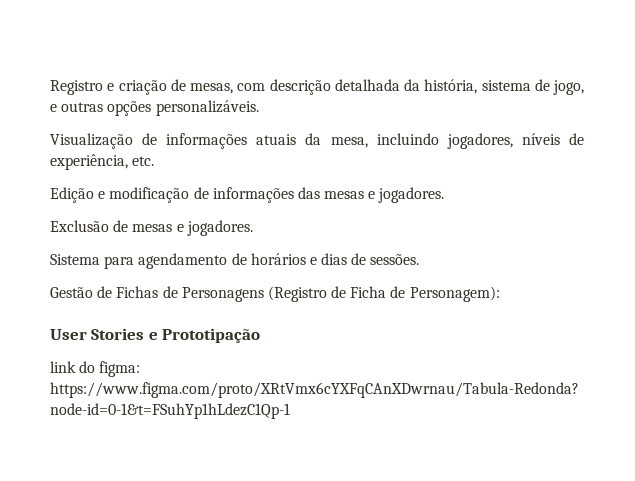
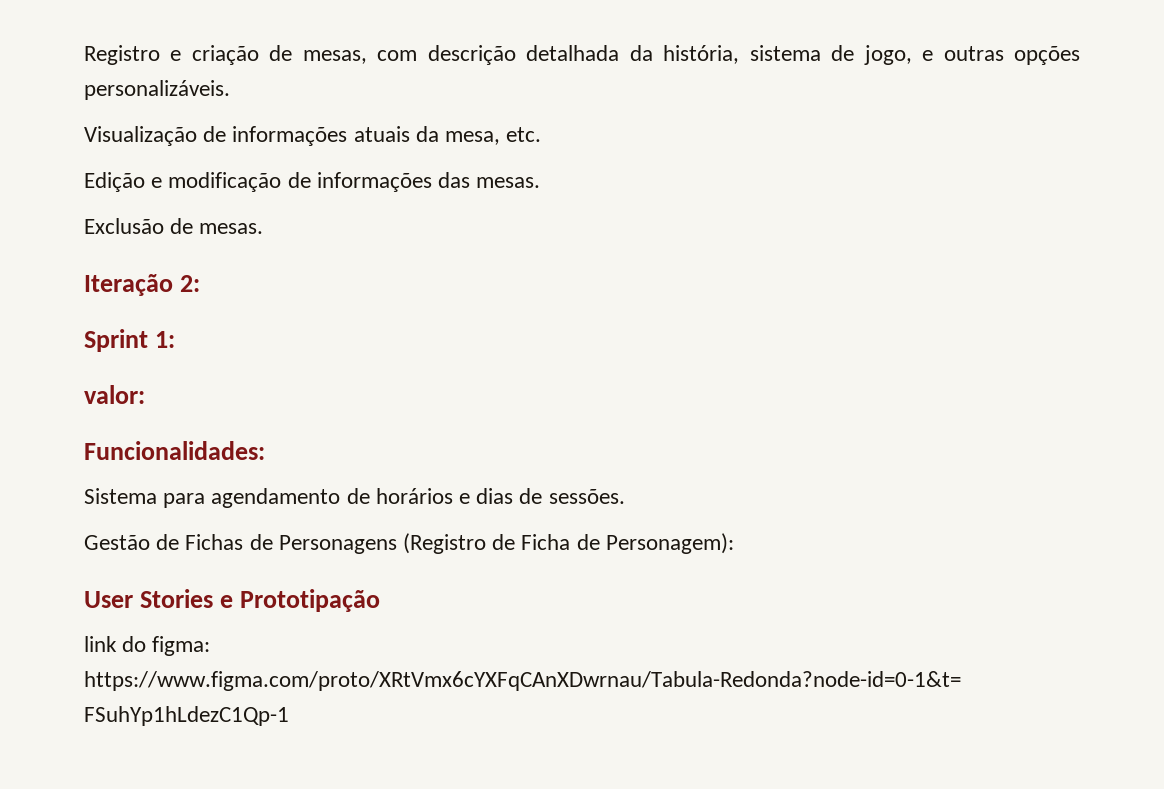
- Visualização de informações atuais da mesa, incluindo jogadores, níveis de experiência, etc.
+ Visualização de informações atuais da mesa, etc.
- Edição e modificação de informações das mesas e jogadores.
+ Edição e modificação de informações das mesas.
- Exclusão de mesas e jogadores.
+ Exclusão de mesas.
+ Iteração 2:
+ Sprint 1:
+ valor:
+ Funcionalidades:

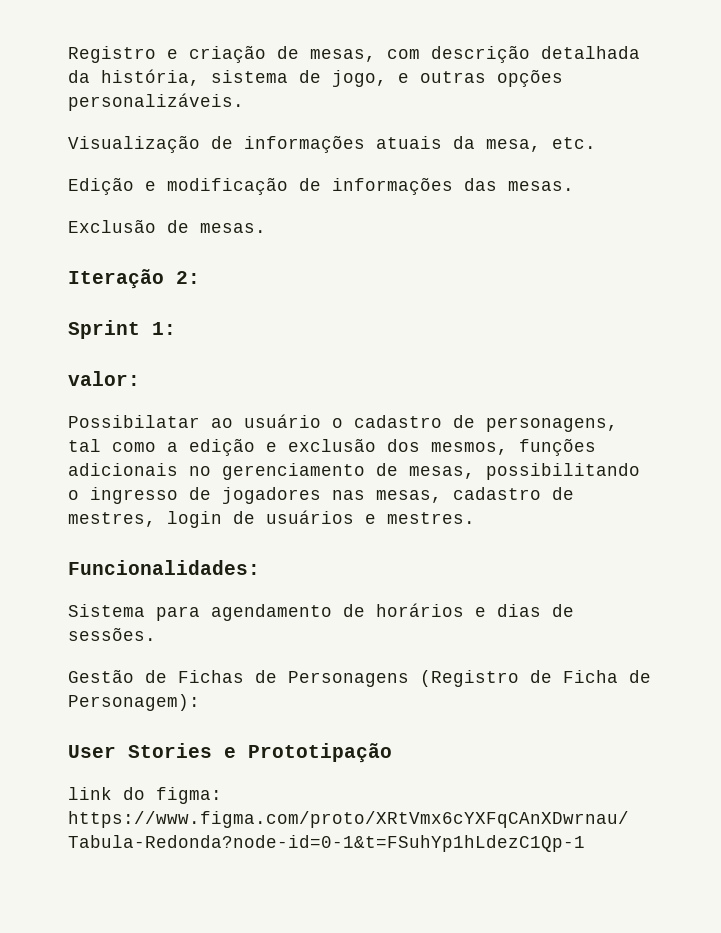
+ Possibilatar ao usuário o cadastro de personagens, tal como a edição e exclusão dos mesmos, funções adicionais no gerenciamento de mesas, possibilitando o ingresso de jogadores nas mesas, cadastro de mestres, login de usuários e mestres.

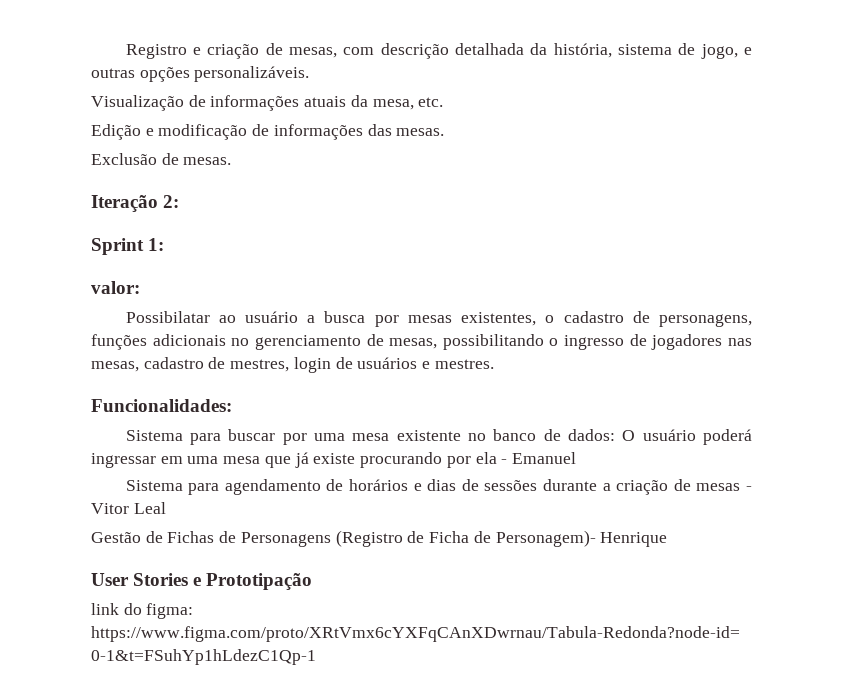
- Possibilatar ao usuário o cadastro de personagens, tal como a edição e exclusão dos mesmos, funções adicionais no gerenciamento de mesas, possibilitando o ingresso de jogadores nas mesas, cadastro de mestres, login de usuários e mestres.
+ Possibilatar ao usuário a busca por mesas existentes, o cadastro de personagens, funções adicionais no gerenciamento de mesas, possibilitando o ingresso de jogadores nas mesas, cadastro de mestres, login de usuários e mestres.
+ Sistema para buscar por uma mesa existente no banco de dados: O usuário poderá ingressar em uma mesa que já existe procurando por ela - Emanuel
- Sistema para agendamento de horários e dias de sessões.
+ Sistema para agendamento de horários e dias de sessões durante a criação de mesas - Vitor Leal
- Gestão de Fichas de Personagens (Registro de Ficha de Personagem):
+ Gestão de Fichas de Personagens (Registro de Ficha de Personagem)- Henrique

